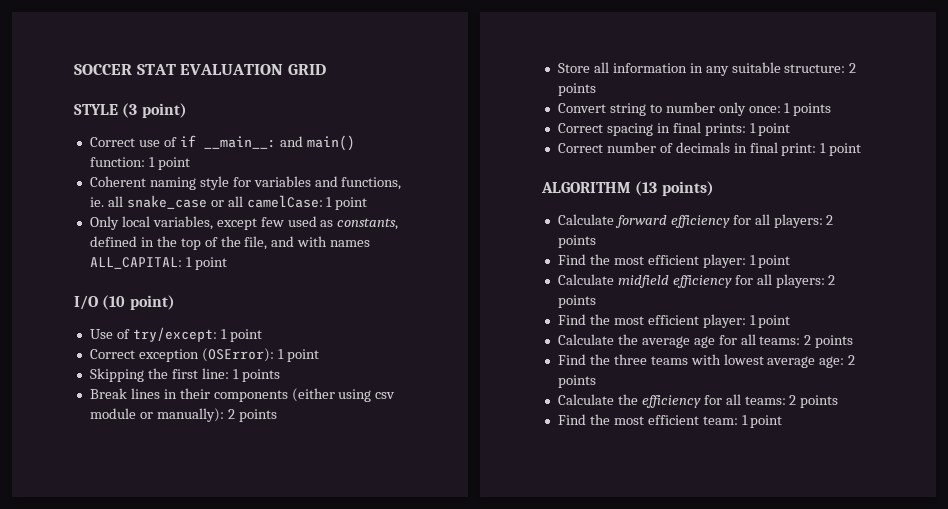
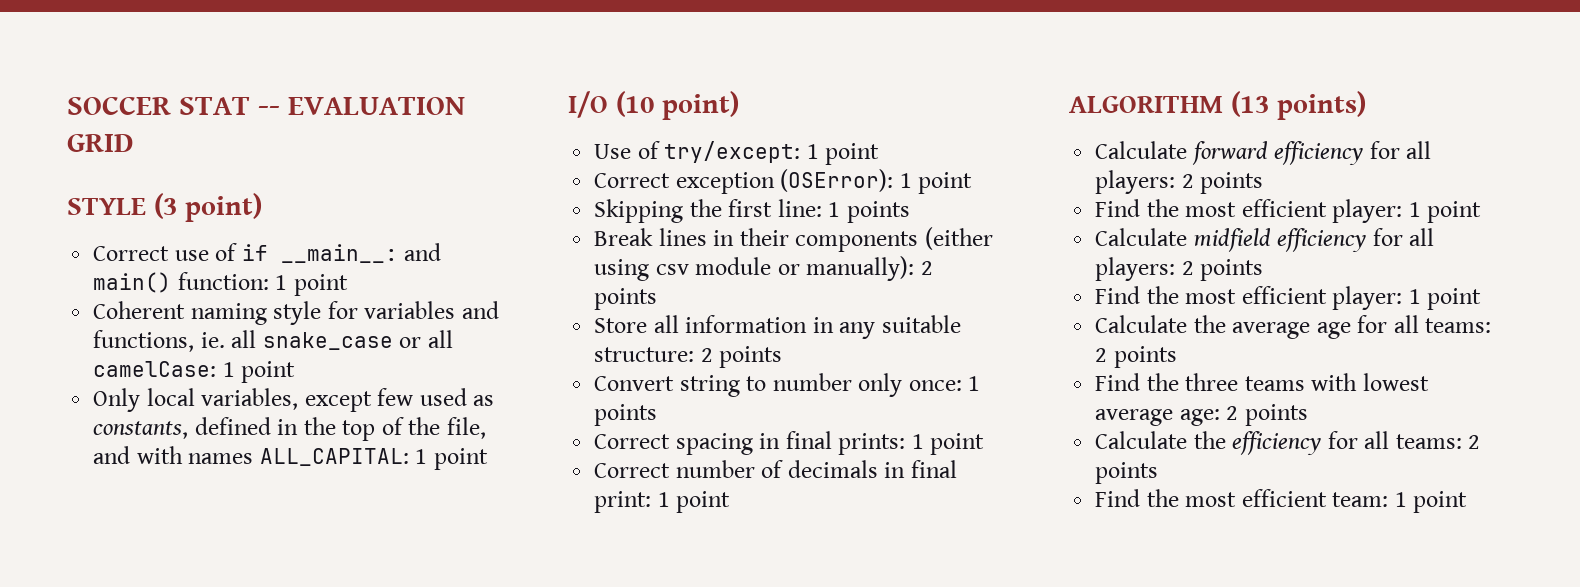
- SOCCER STAT EVALUATION GRID
+ SOCCER STAT -- EVALUATION GRID

